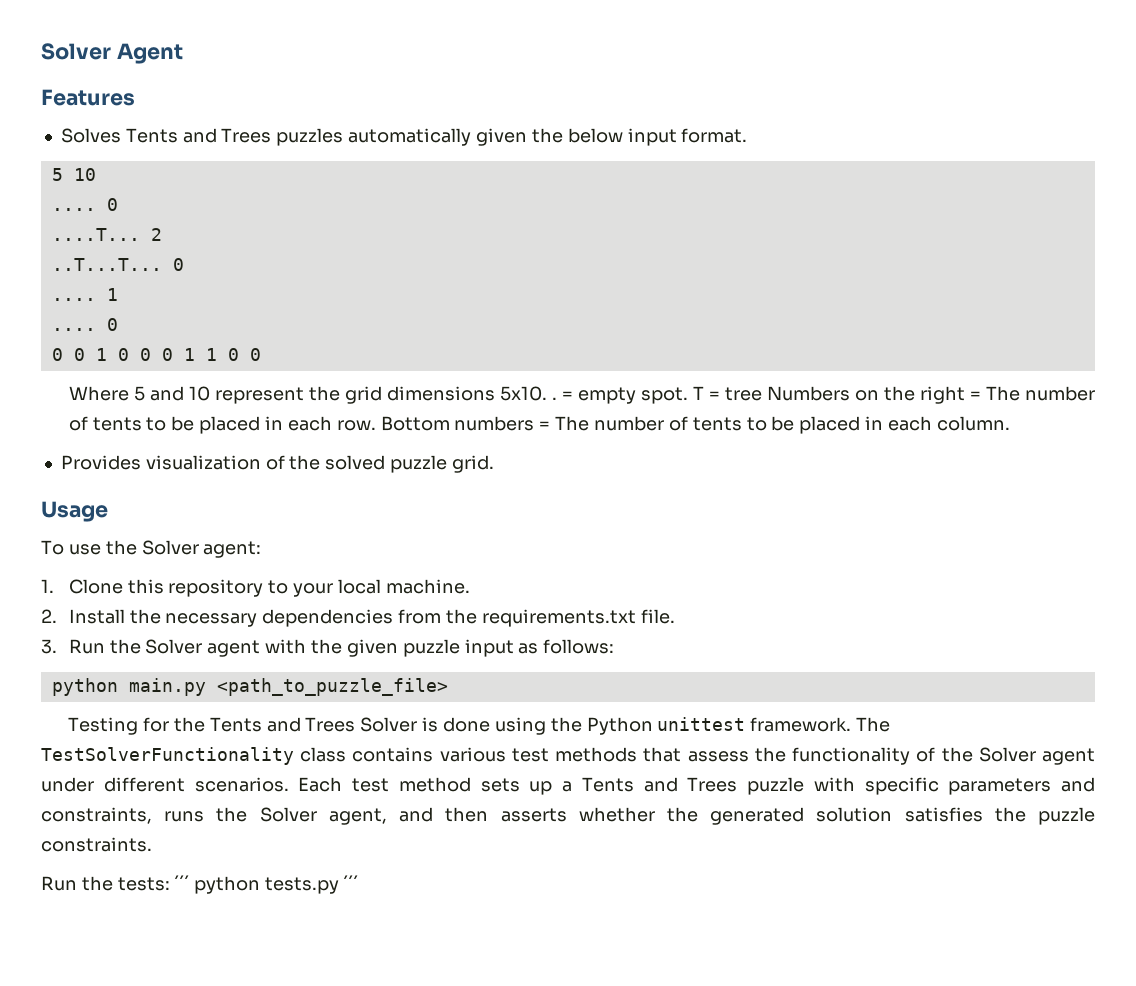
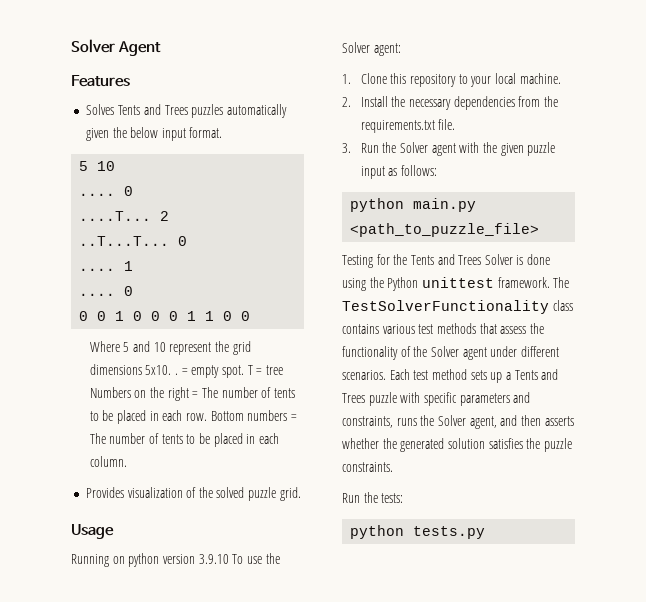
- To use the Solver agent:
+ Running on python version 3.9.10 To use the Solver agent:
- Run the tests: ´´´ python tests.py ´´´
+ Run the tests:
+ python tests.py

